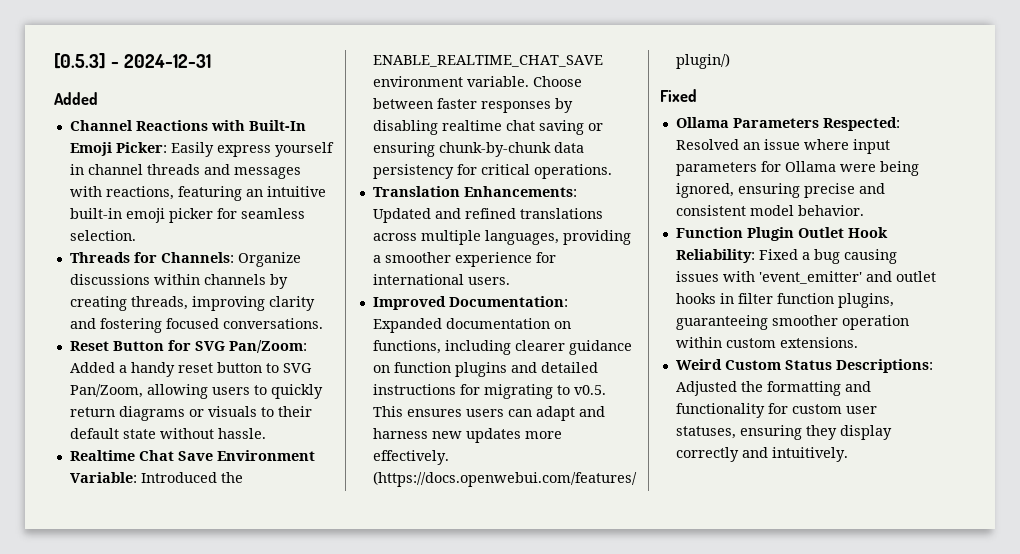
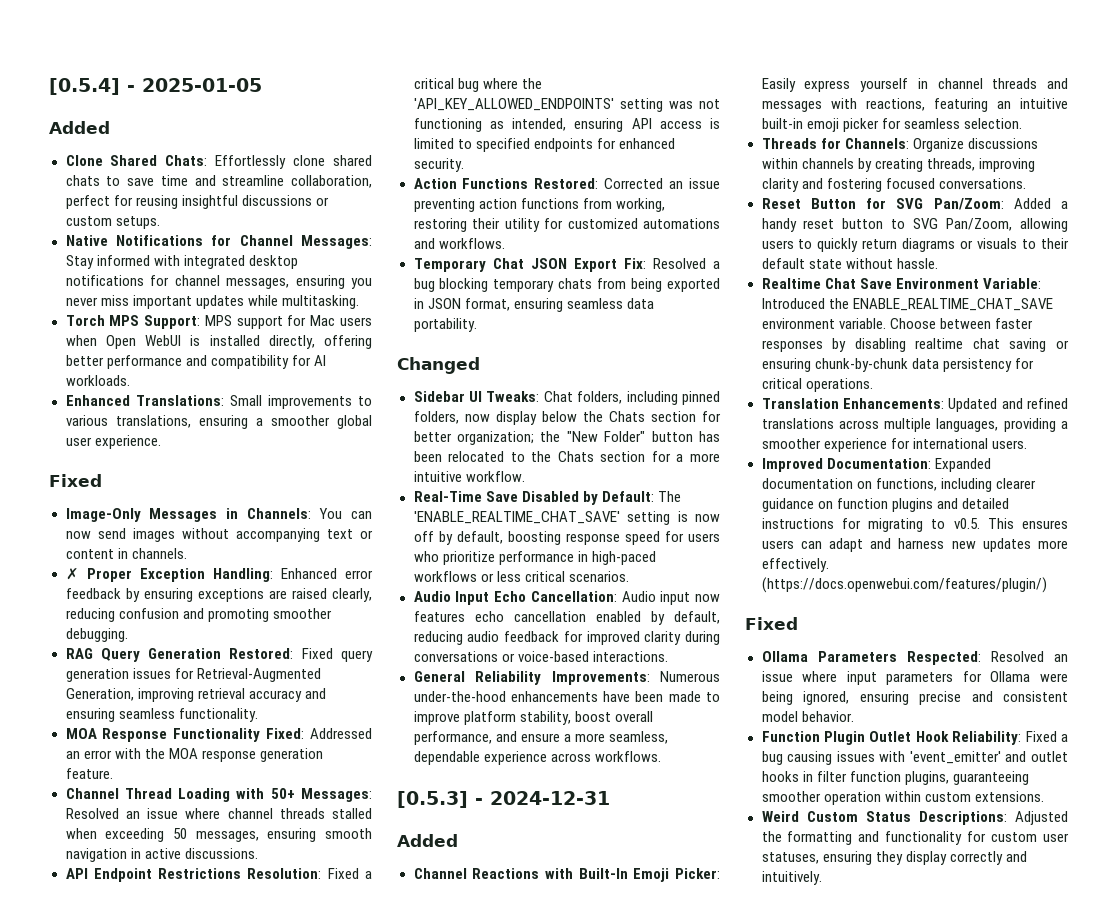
+ [0.5.4] - 2025-01-05
+ Added
+ Clone Shared Chats: Effortlessly clone shared chats to save time and streamline collaboration, perfect for reusing insightful discussions or custom setups.
+ Native Notifications for Channel Messages: Stay informed with integrated desktop notifications for channel messages, ensuring you never miss important updates while multitasking.
+ Torch MPS Support: MPS support for Mac users when Open WebUI is installed directly, offering better performance and compatibility for AI workloads.
+ Enhanced Translations: Small improvements to various translations, ensuring a smoother global user experience.
+ Fixed
+ Image-Only Messages in Channels: You can now send images without accompanying text or content in channels.
+ ✗ Proper Exception Handling: Enhanced error feedback by ensuring exceptions are raised clearly, reducing confusion and promoting smoother debugging.
+ RAG Query Generation Restored: Fixed query generation issues for Retrieval-Augmented Generation, improving retrieval accuracy and ensuring seamless functionality.
+ MOA Response Functionality Fixed: Addressed an error with the MOA response generation feature.
+ Channel Thread Loading with 50+ Messages: Resolved an issue where channel threads stalled when exceeding 50 messages, ensuring smooth navigation in active discussions.
+ API Endpoint Restrictions Resolution: Fixed a critical bug where the 'API_KEY_ALLOWED_ENDPOINTS' setting was not functioning as intended, ensuring API access is limited to specified endpoints for enhanced security.
+ Action Functions Restored: Corrected an issue preventing action functions from working, restoring their utility for customized automations and workflows.
+ Temporary Chat JSON Export Fix: Resolved a bug blocking temporary chats from being exported in JSON format, ensuring seamless data portability.
+ Changed
+ Sidebar UI Tweaks: Chat folders, including pinned folders, now display below the Chats section for better organization; the "New Folder" button has been relocated to the Chats section for a more intuitive workflow.
+ Real-Time Save Disabled by Default: The 'ENABLE_REALTIME_CHAT_SAVE' setting is now off by default, boosting response speed for users who prioritize performance in high-paced workflows or less critical scenarios.
+ Audio Input Echo Cancellation: Audio input now features echo cancellation enabled by default, reducing audio feedback for improved clarity during conversations or voice-based interactions.
+ General Reliability Improvements: Numerous under-the-hood enhancements have been made to improve platform stability, boost overall performance, and ensure a more seamless, dependable experience across workflows.

